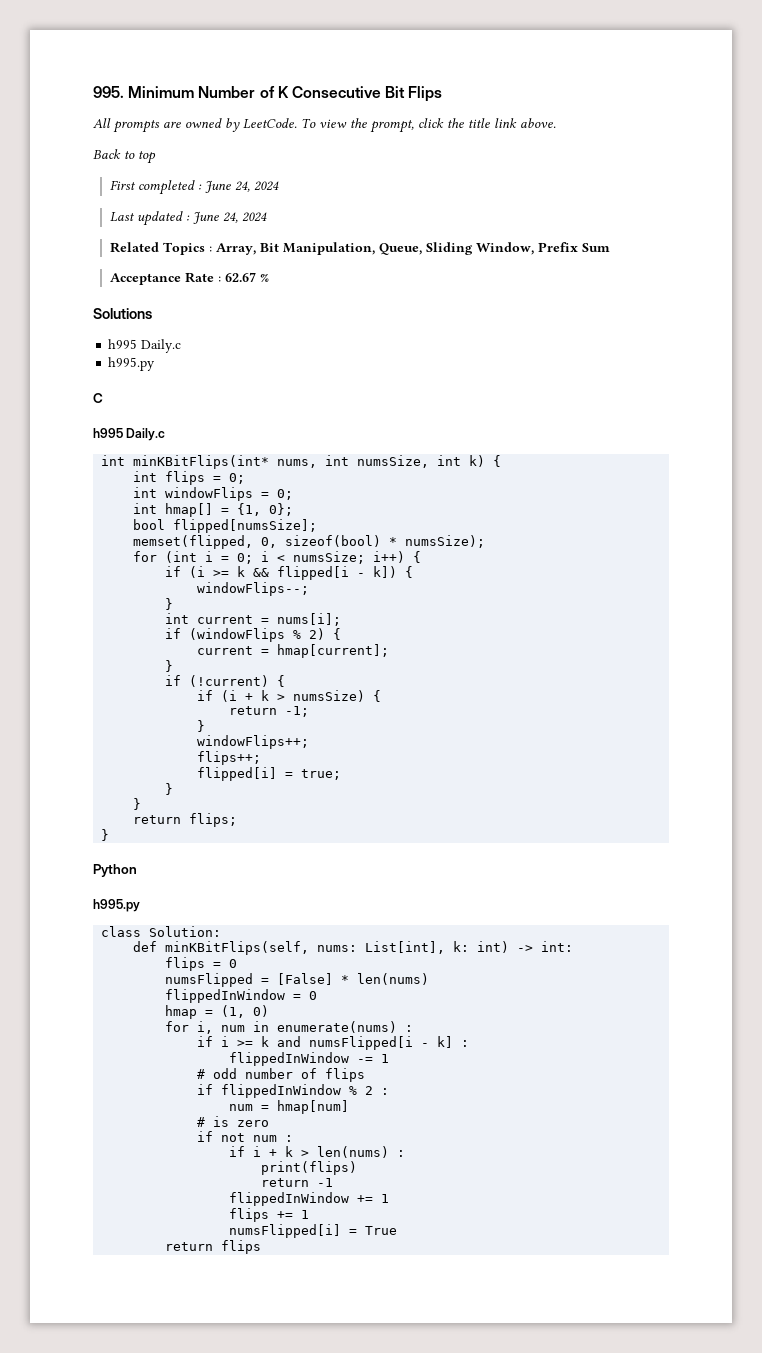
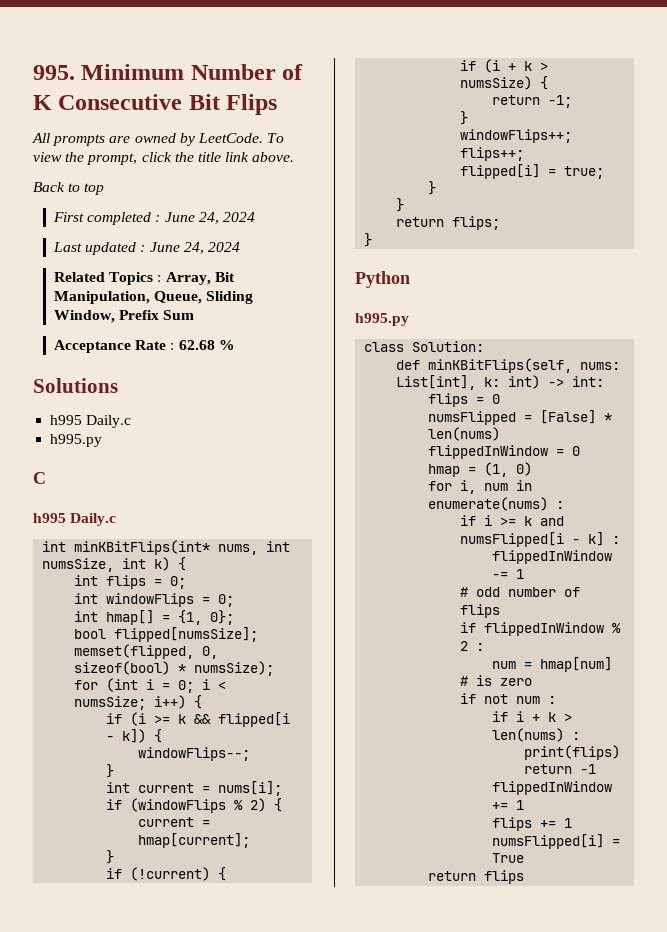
- Acceptance Rate : 62.67 %
+ Acceptance Rate : 62.68 %

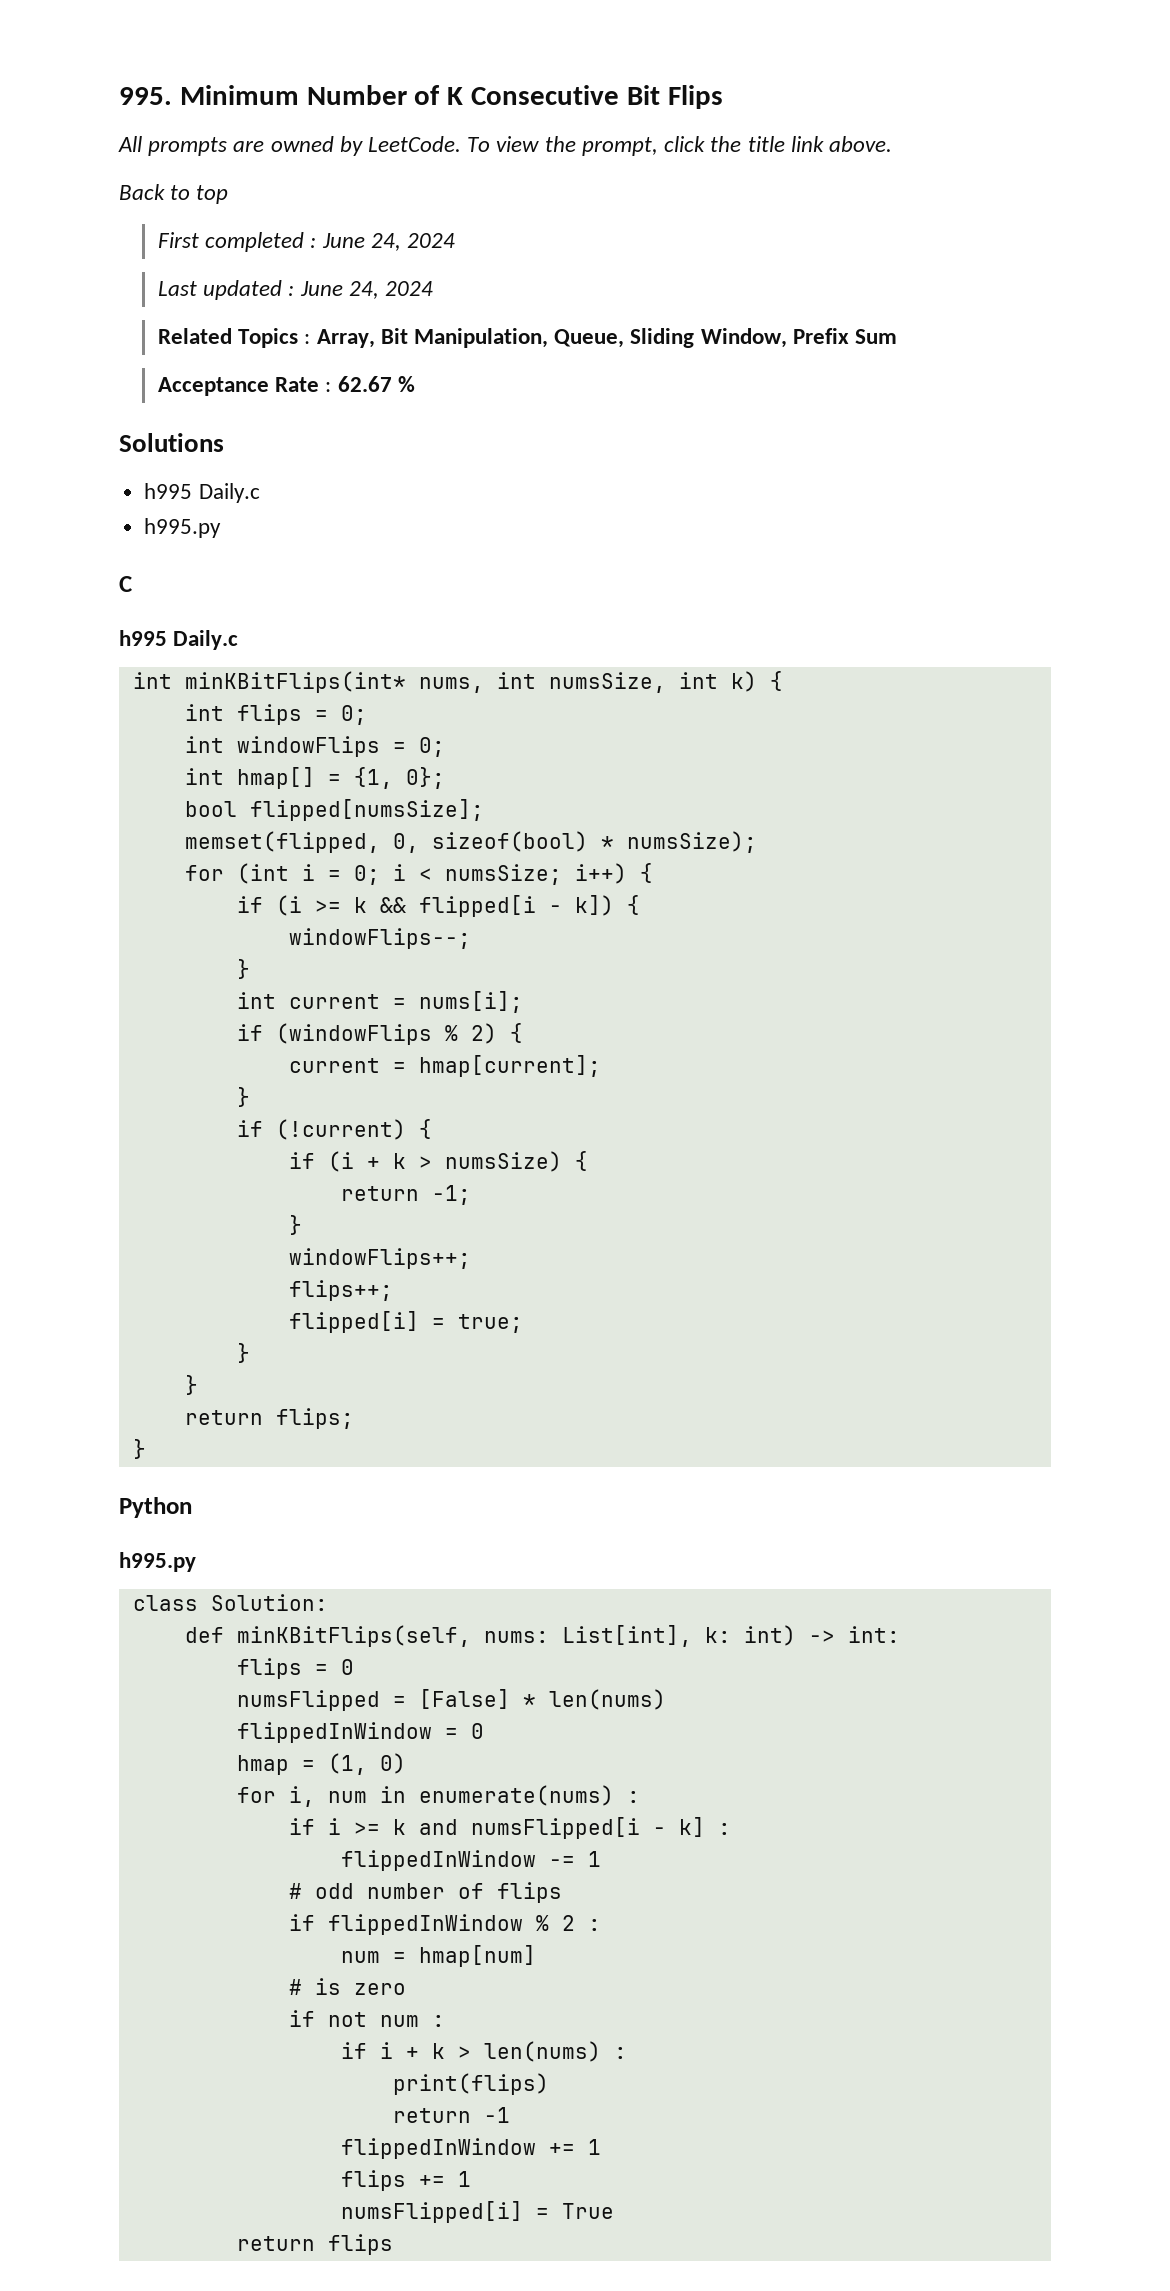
- Acceptance Rate : 62.68 %
+ Acceptance Rate : 62.67 %

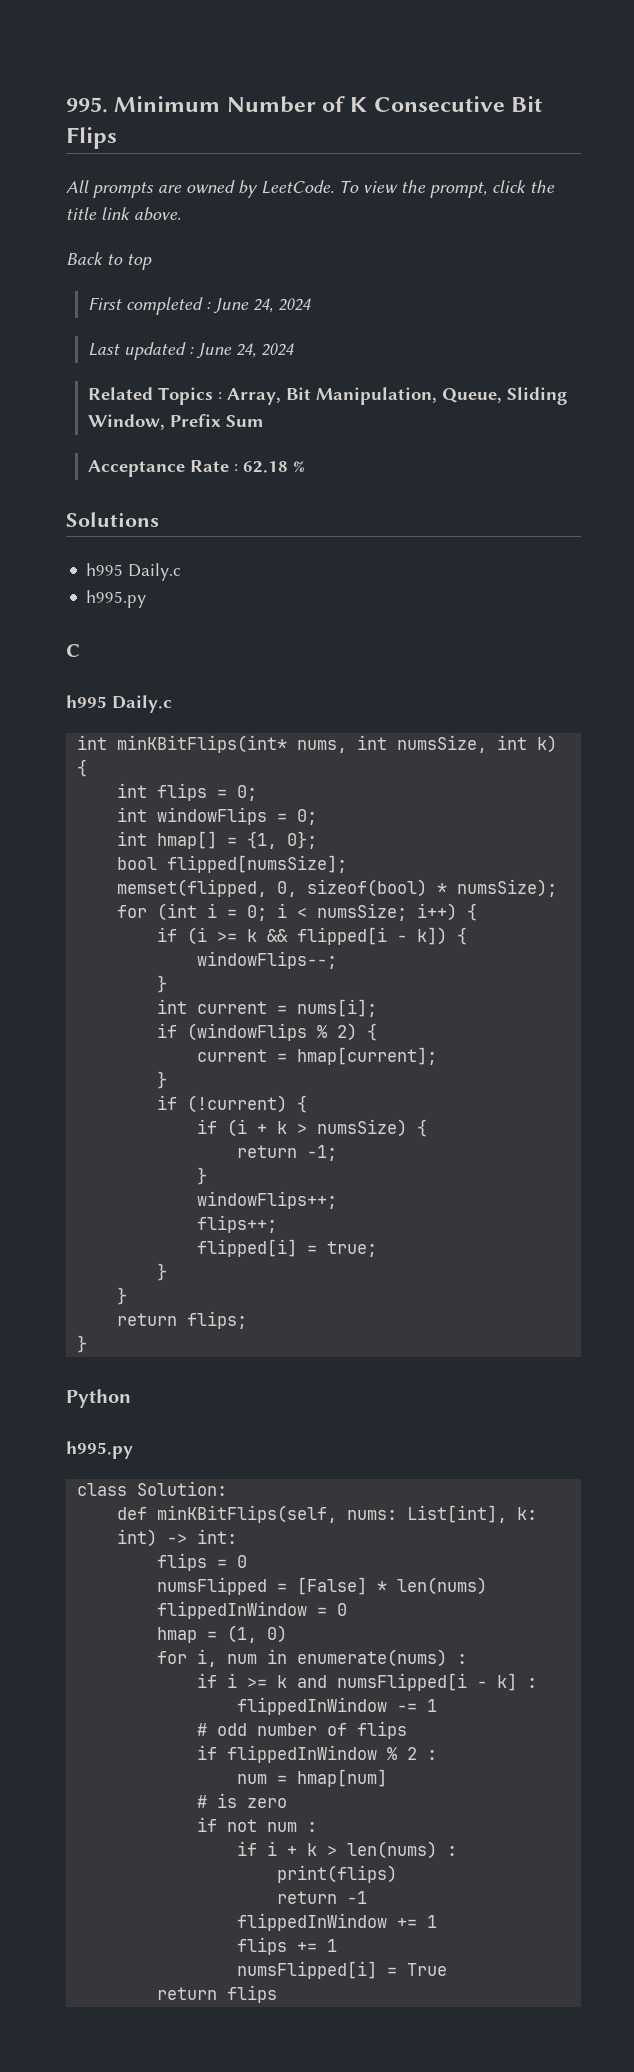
- Acceptance Rate : 62.67 %
+ Acceptance Rate : 62.18 %

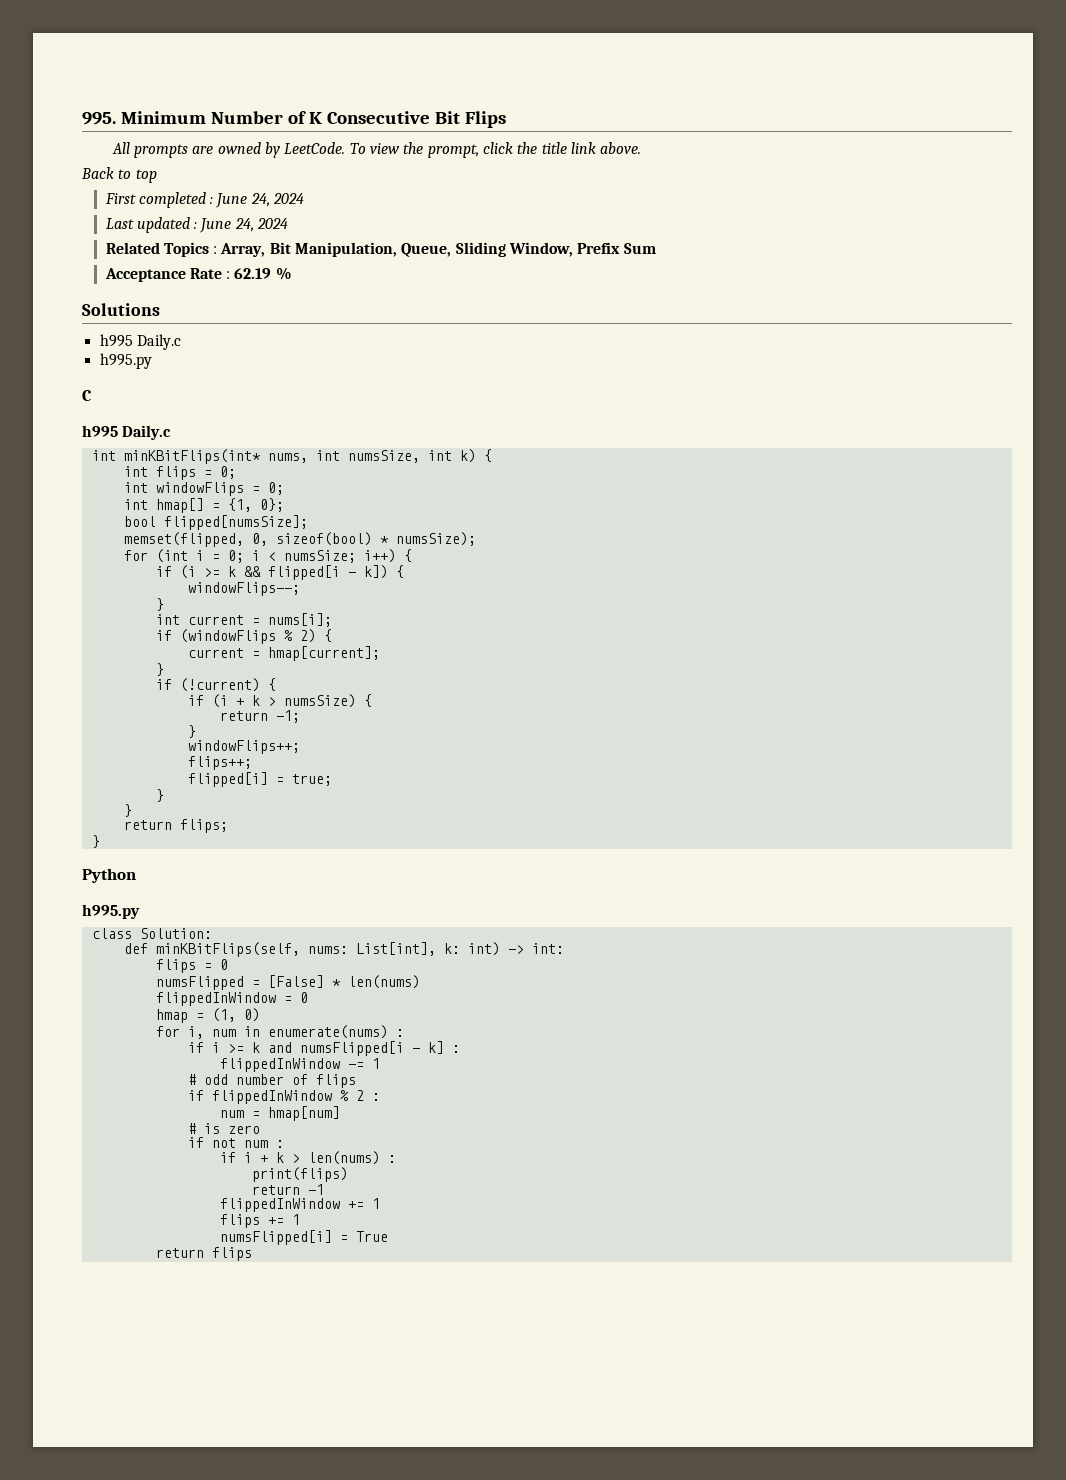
- Acceptance Rate : 62.18 %
+ Acceptance Rate : 62.19 %

